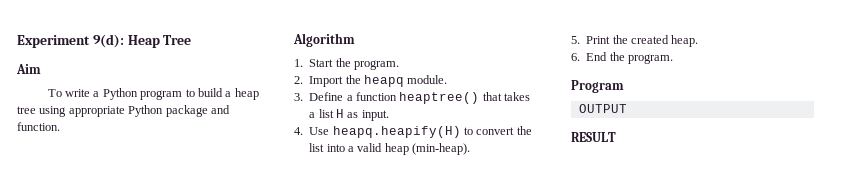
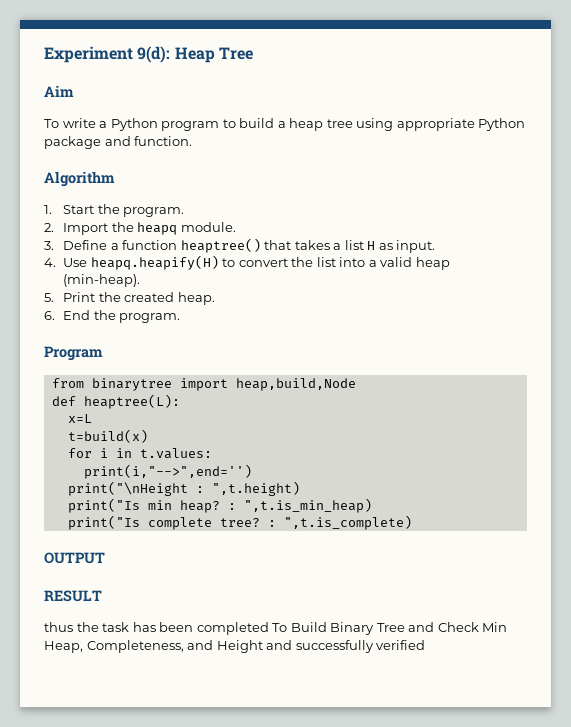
+ from binarytree import heap,build,Node
+ def heaptree(L):
+ x=L
+ t=build(x)
+ for i in t.values:
+ print(i,"-->",end='')
+ print("\nHeight : ",t.height)
+ print("Is min heap? : ",t.is_min_heap)
+ print("Is complete tree? : ",t.is_complete)
  OUTPUT
  RESULT
+ thus the task has been completed To Build Binary Tree and Check Min Heap, Completeness, and Height and successfully verified

